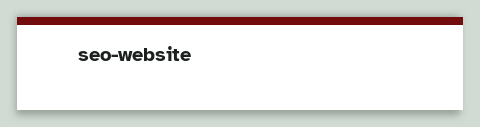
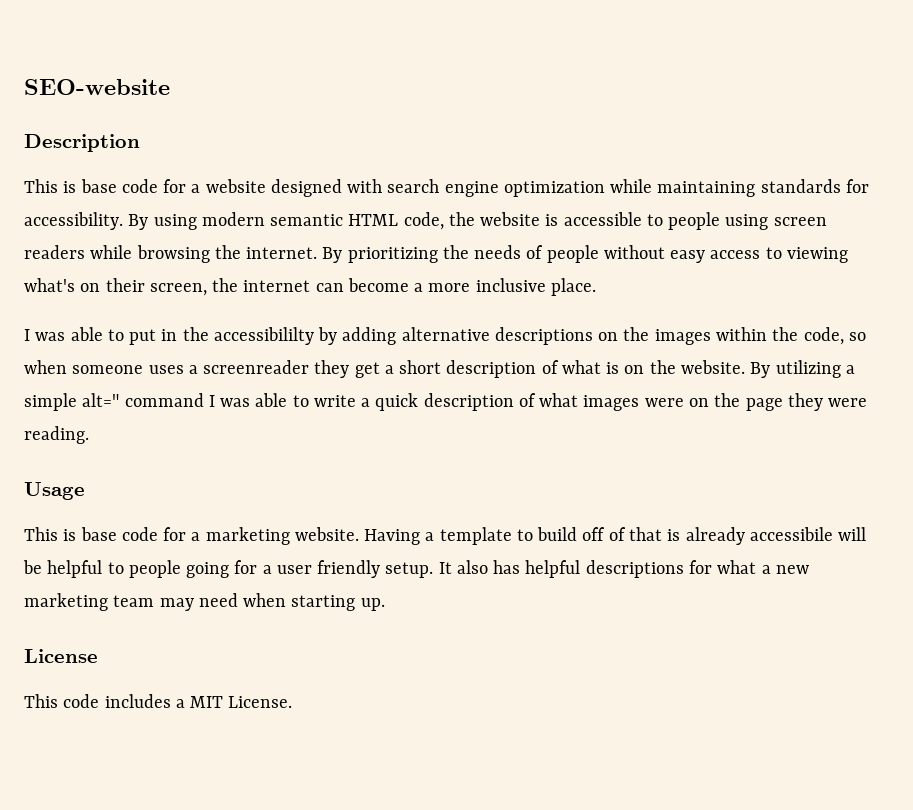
- seo-website
+ SEO-website
+ Description
+ This is base code for a website designed with search engine optimization while maintaining standards for accessibility. By using modern semantic HTML code, the website is accessible to people using screen readers while browsing the internet. By prioritizing the needs of people without easy access to viewing what's on their screen, the internet can become a more inclusive place.
+ I was able to put in the accessibililty by adding alternative descriptions on the images within the code, so when someone uses a screenreader they get a short description of what is on the website. By utilizing a simple alt=" command I was able to write a quick description of what images were on the page they were reading.
+ Usage
+ This is base code for a marketing website. Having a template to build off of that is already accessibile will be helpful to people going for a user friendly setup. It also has helpful descriptions for what a new marketing team may need when starting up.
+ License
+ This code includes a MIT License.

